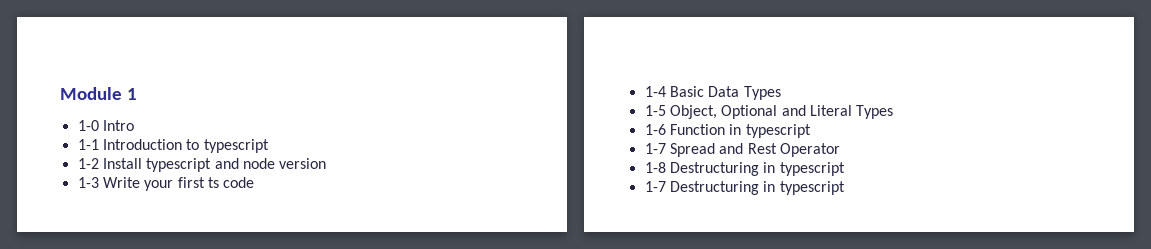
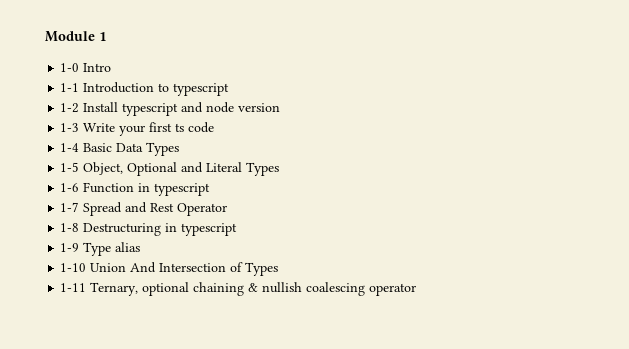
- 1-7 Destructuring in typescript
+ 1-9 Type alias
+ 1-10 Union And Intersection of Types
+ 1-11 Ternary, optional chaining & nullish coalescing operator

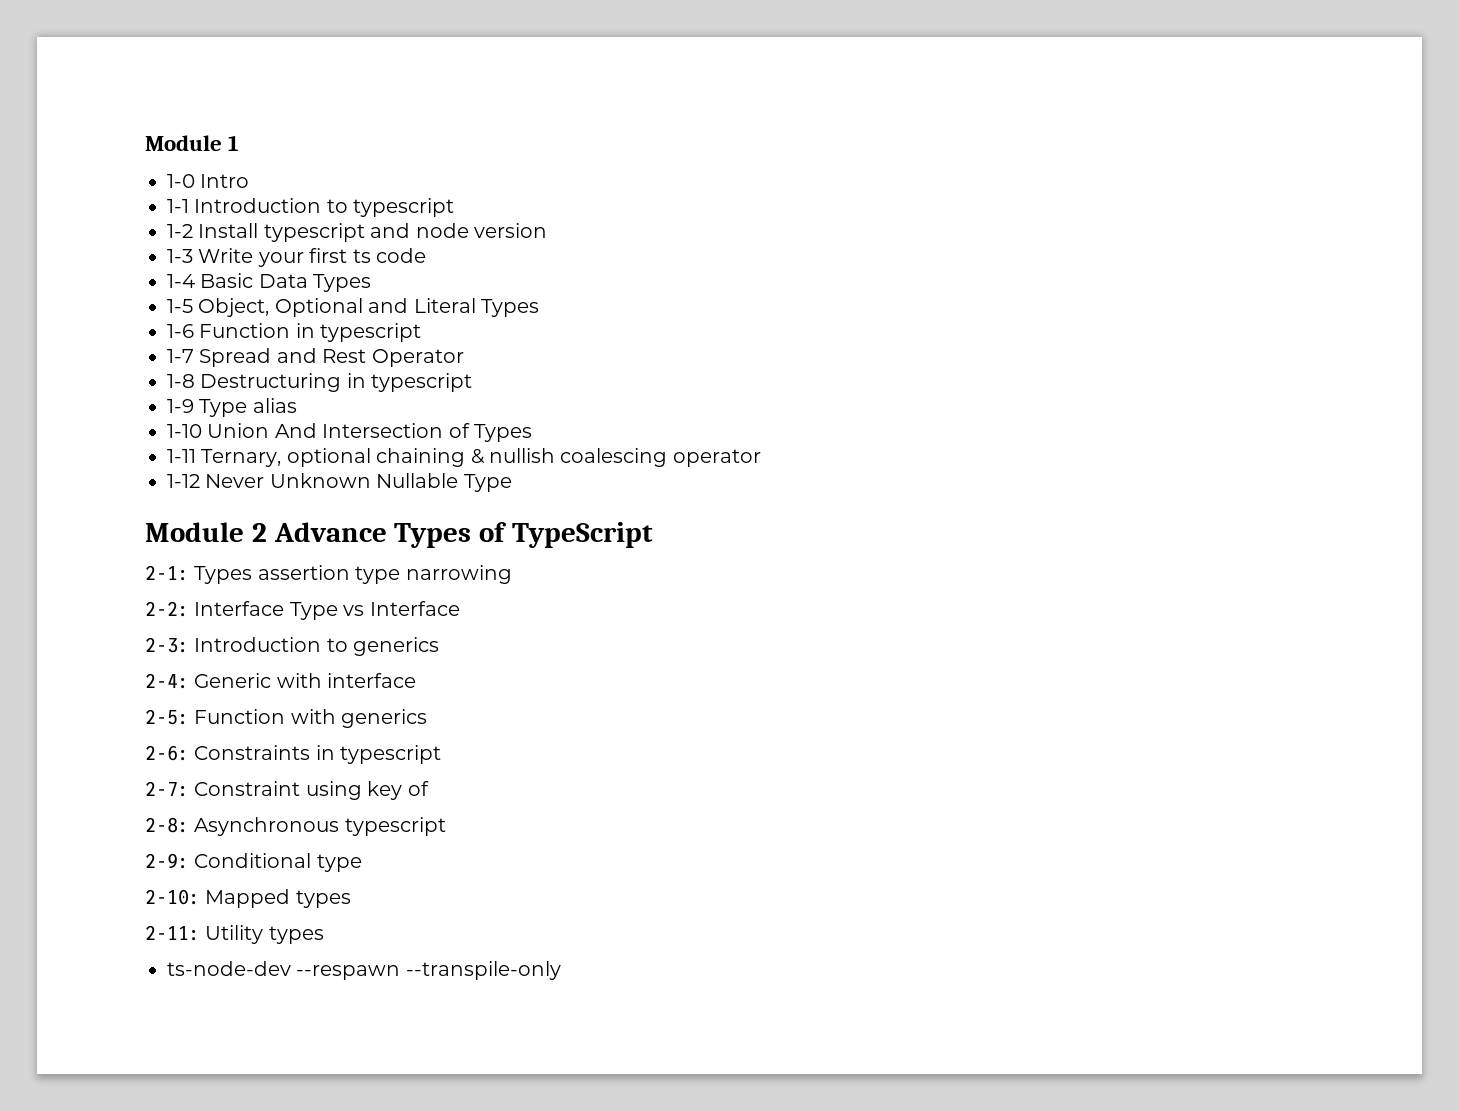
+ 1-12 Never Unknown Nullable Type
+ Module 2 Advance Types of TypeScript
+ 2-1: Types assertion type narrowing
+ 2-2: Interface Type vs Interface
+ 2-3: Introduction to generics
+ 2-4: Generic with interface
+ 2-5: Function with generics
+ 2-6: Constraints in typescript
+ 2-7: Constraint using key of
+ 2-8: Asynchronous typescript
+ 2-9: Conditional type
+ 2-10: Mapped types
+ 2-11: Utility types
+ ts-node-dev --respawn --transpile-only

